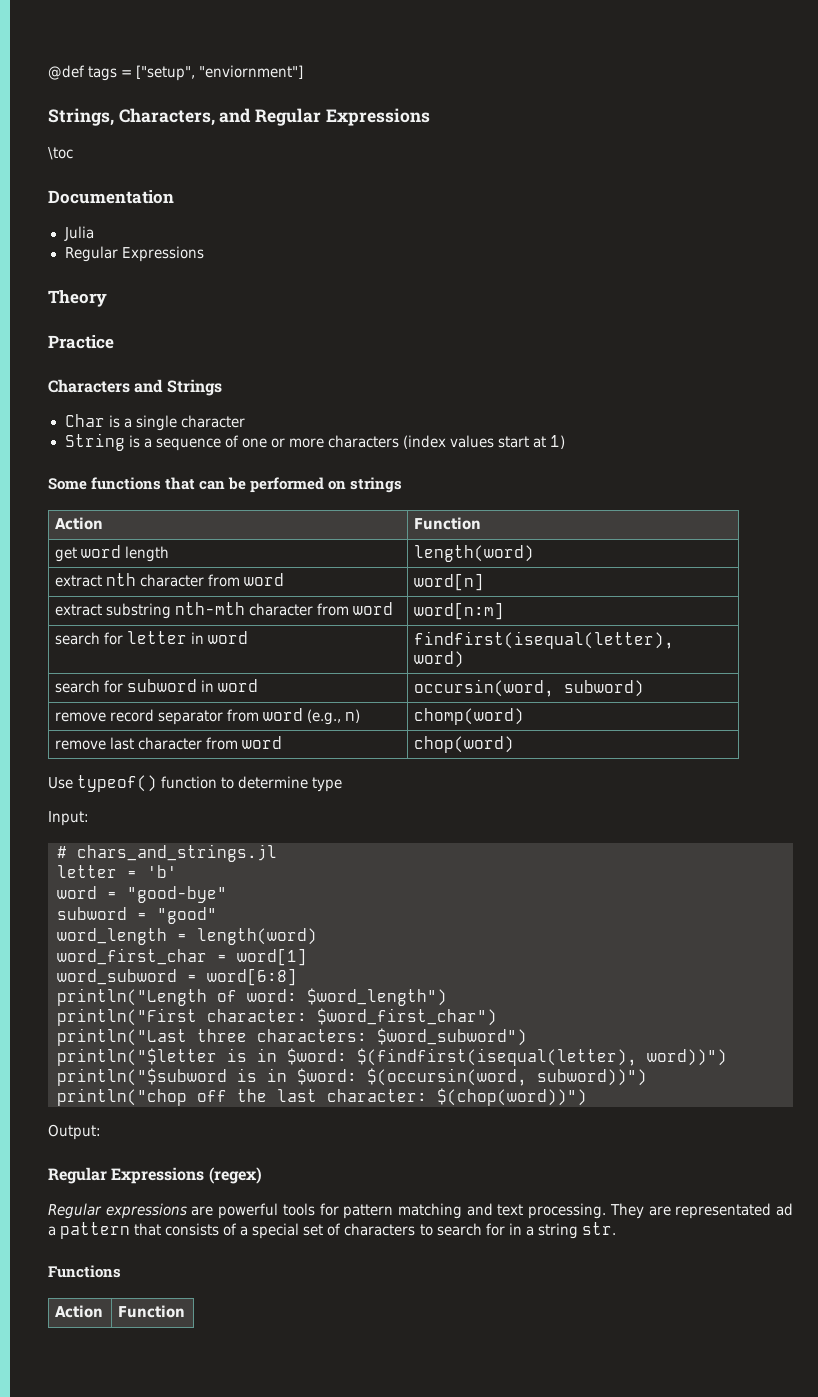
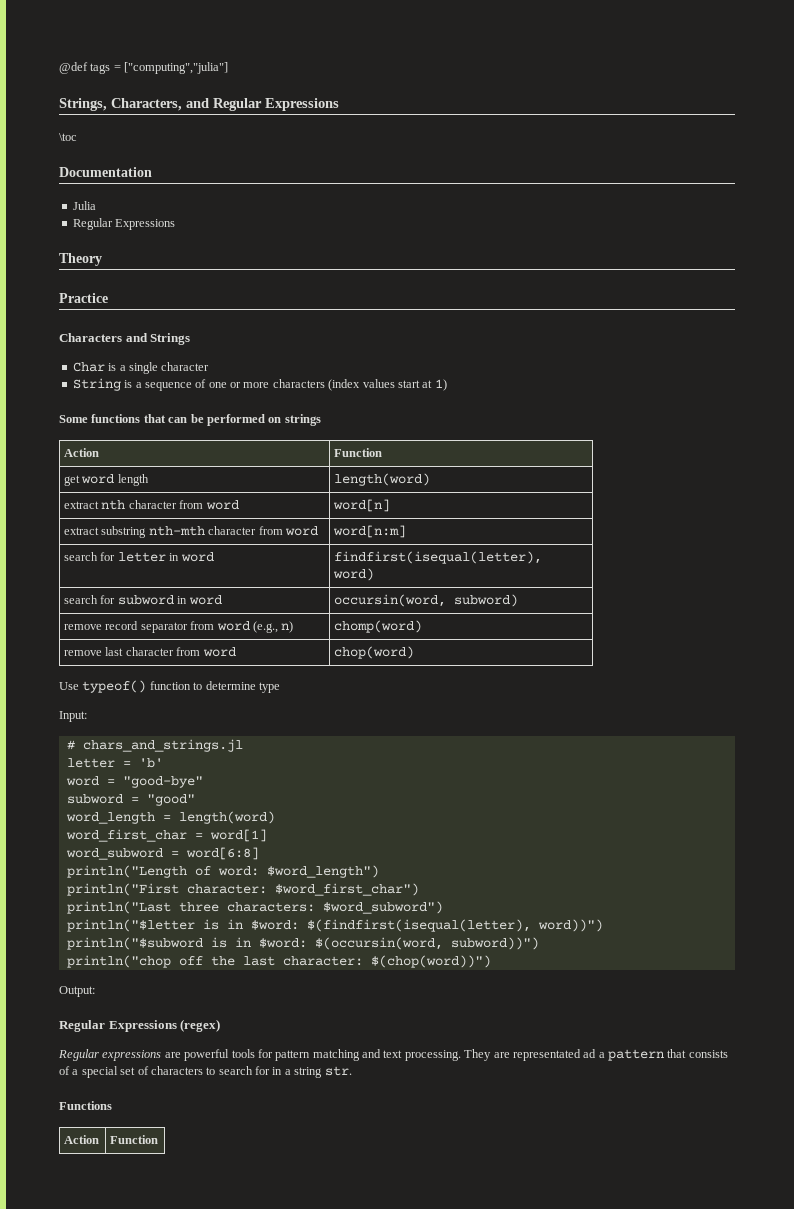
- @def tags = ["setup", "enviornment"]
+ @def tags = ["computing","julia"]

